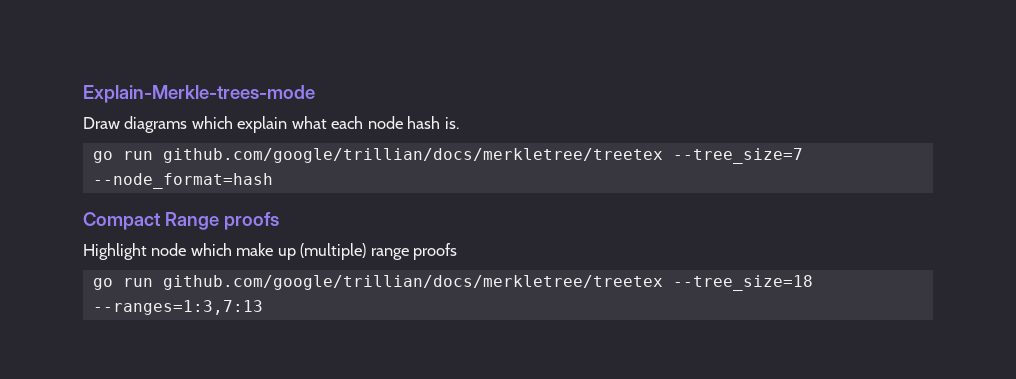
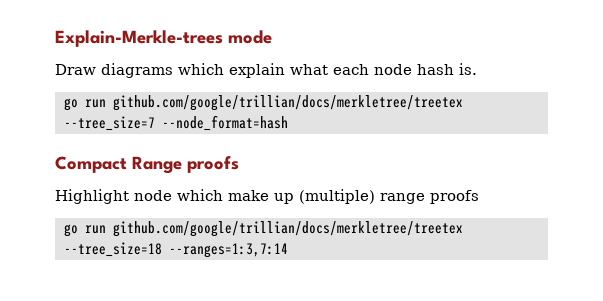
- Explain-Merkle-trees-mode
+ Explain-Merkle-trees mode
- go run github.com/google/trillian/docs/merkletree/treetex --tree_size=18 --ranges=1:3,7:13
+ go run github.com/google/trillian/docs/merkletree/treetex --tree_size=18 --ranges=1:3,7:14

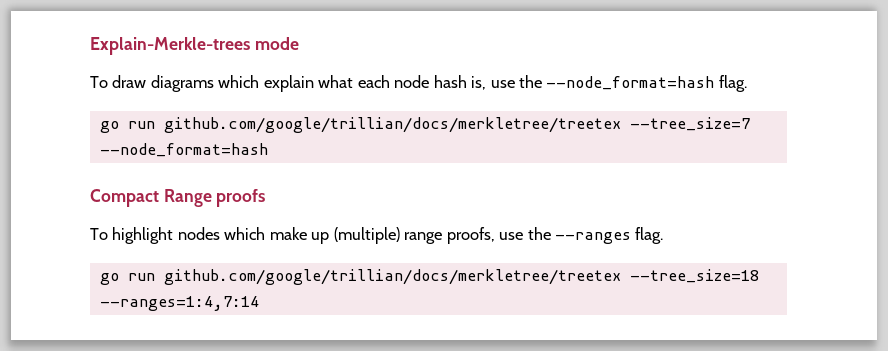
- Draw diagrams which explain what each node hash is.
+ To draw diagrams which explain what each node hash is, use the --node_format=hash flag.
- Highlight node which make up (multiple) range proofs
+ To highlight nodes which make up (multiple) range proofs, use the --ranges flag.
- go run github.com/google/trillian/docs/merkletree/treetex --tree_size=18 --ranges=1:3,7:14
+ go run github.com/google/trillian/docs/merkletree/treetex --tree_size=18 --ranges=1:4,7:14

